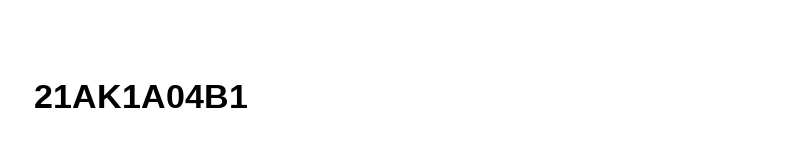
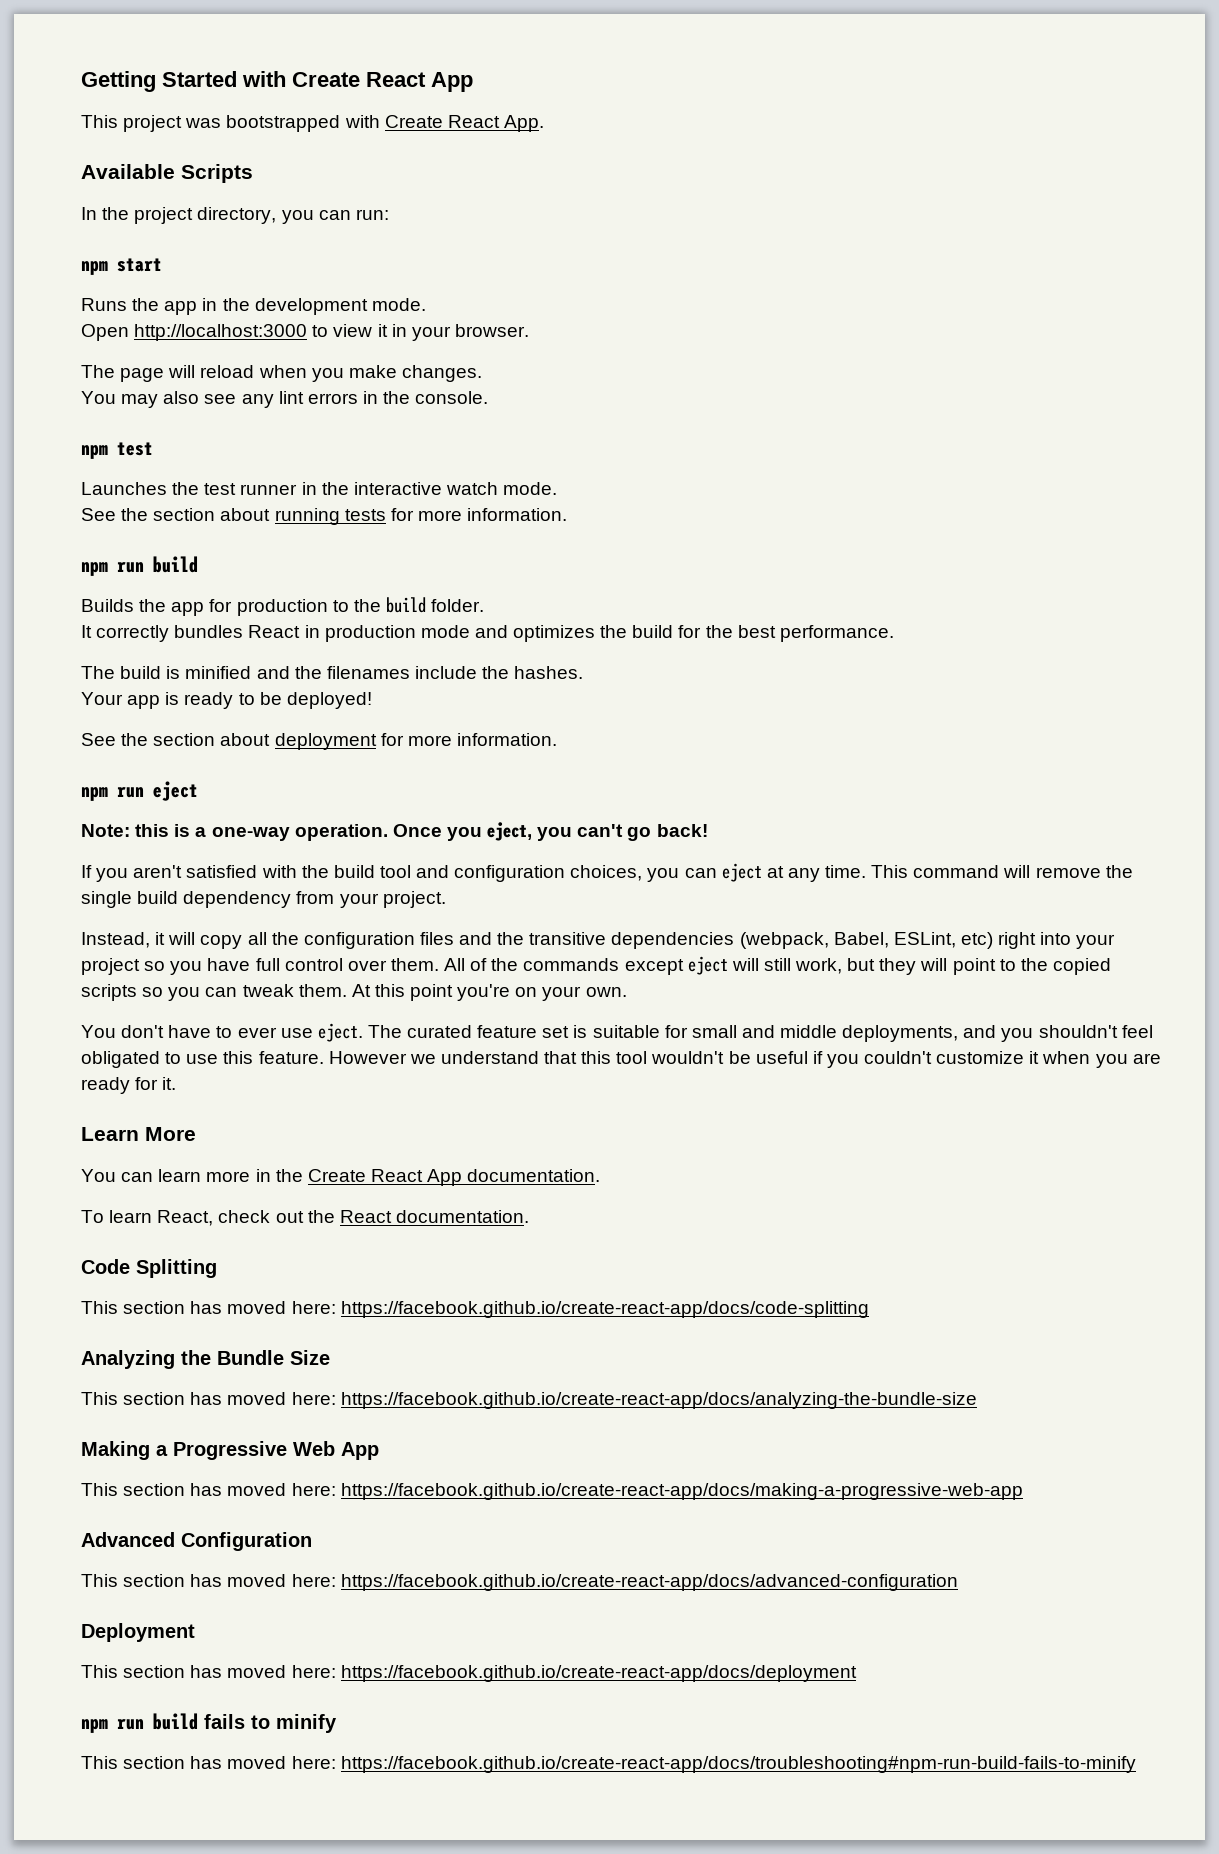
- 21AK1A04B1
+ Getting Started with Create React App
+ This project was bootstrapped with Create React App.
+ Available Scripts
+ In the project directory, you can run:
+ npm start
+ Runs the app in the development mode.
+ Open http://localhost:3000 to view it in your browser.
+ The page will reload when you make changes.
+ You may also see any lint errors in the console.
+ npm test
+ Launches the test runner in the interactive watch mode.
+ See the section about running tests for more information.
+ npm run build
+ Builds the app for production to the build folder.
+ It correctly bundles React in production mode and optimizes the build for the best performance.
+ The build is minified and the filenames include the hashes.
+ Your app is ready to be deployed!
+ See the section about deployment for more information.
+ npm run eject
+ Note: this is a one-way operation. Once you eject, you can't go back!
+ If you aren't satisfied with the build tool and configuration choices, you can eject at any time. This command will remove the single build dependency from your project.
+ Instead, it will copy all the configuration files and the transitive dependencies (webpack, Babel, ESLint, etc) right into your project so you have full control over them. All of the commands except eject will still work, but they will point to the copied scripts so you can tweak them. At this point you're on your own.
+ You don't have to ever use eject. The curated feature set is suitable for small and middle deployments, and you shouldn't feel obligated to use this feature. However we understand that this tool wouldn't be useful if you couldn't customize it when you are ready for it.
+ Learn More
+ You can learn more in the Create React App documentation.
+ To learn React, check out the React documentation.
+ Code Splitting
+ This section has moved here: https://facebook.github.io/create-react-app/docs/code-splitting
+ Analyzing the Bundle Size
+ This section has moved here: https://facebook.github.io/create-react-app/docs/analyzing-the-bundle-size
+ Making a Progressive Web App
+ This section has moved here: https://facebook.github.io/create-react-app/docs/making-a-progressive-web-app
+ Advanced Configuration
+ This section has moved here: https://facebook.github.io/create-react-app/docs/advanced-configuration
+ Deployment
+ This section has moved here: https://facebook.github.io/create-react-app/docs/deployment
+ npm run build fails to minify
+ This section has moved here: https://facebook.github.io/create-react-app/docs/troubleshooting#npm-run-build-fails-to-minify

